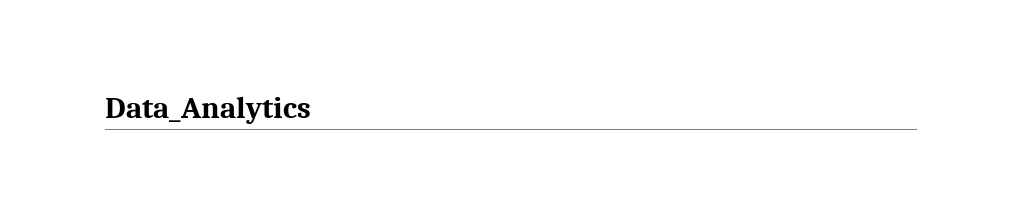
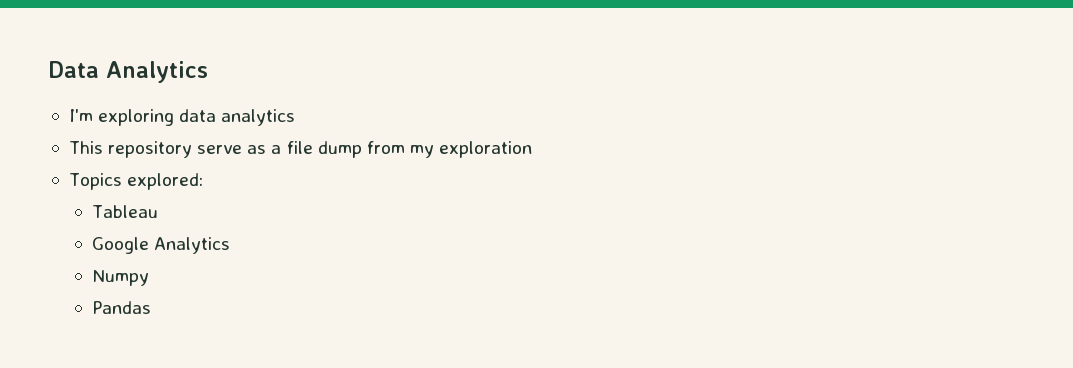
- Data_Analytics
+ Data Analytics
+ I'm exploring data analytics
+ This repository serve as a file dump from my exploration
+ Topics explored:
+ Tableau
+ Google Analytics
+ Numpy
+ Pandas

